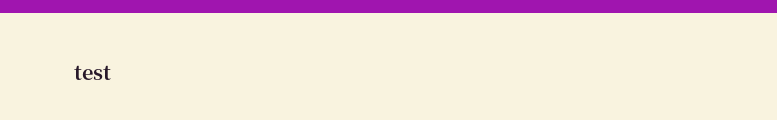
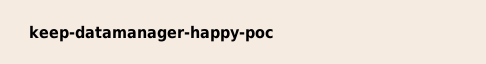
- test
+ keep-datamanager-happy-poc

